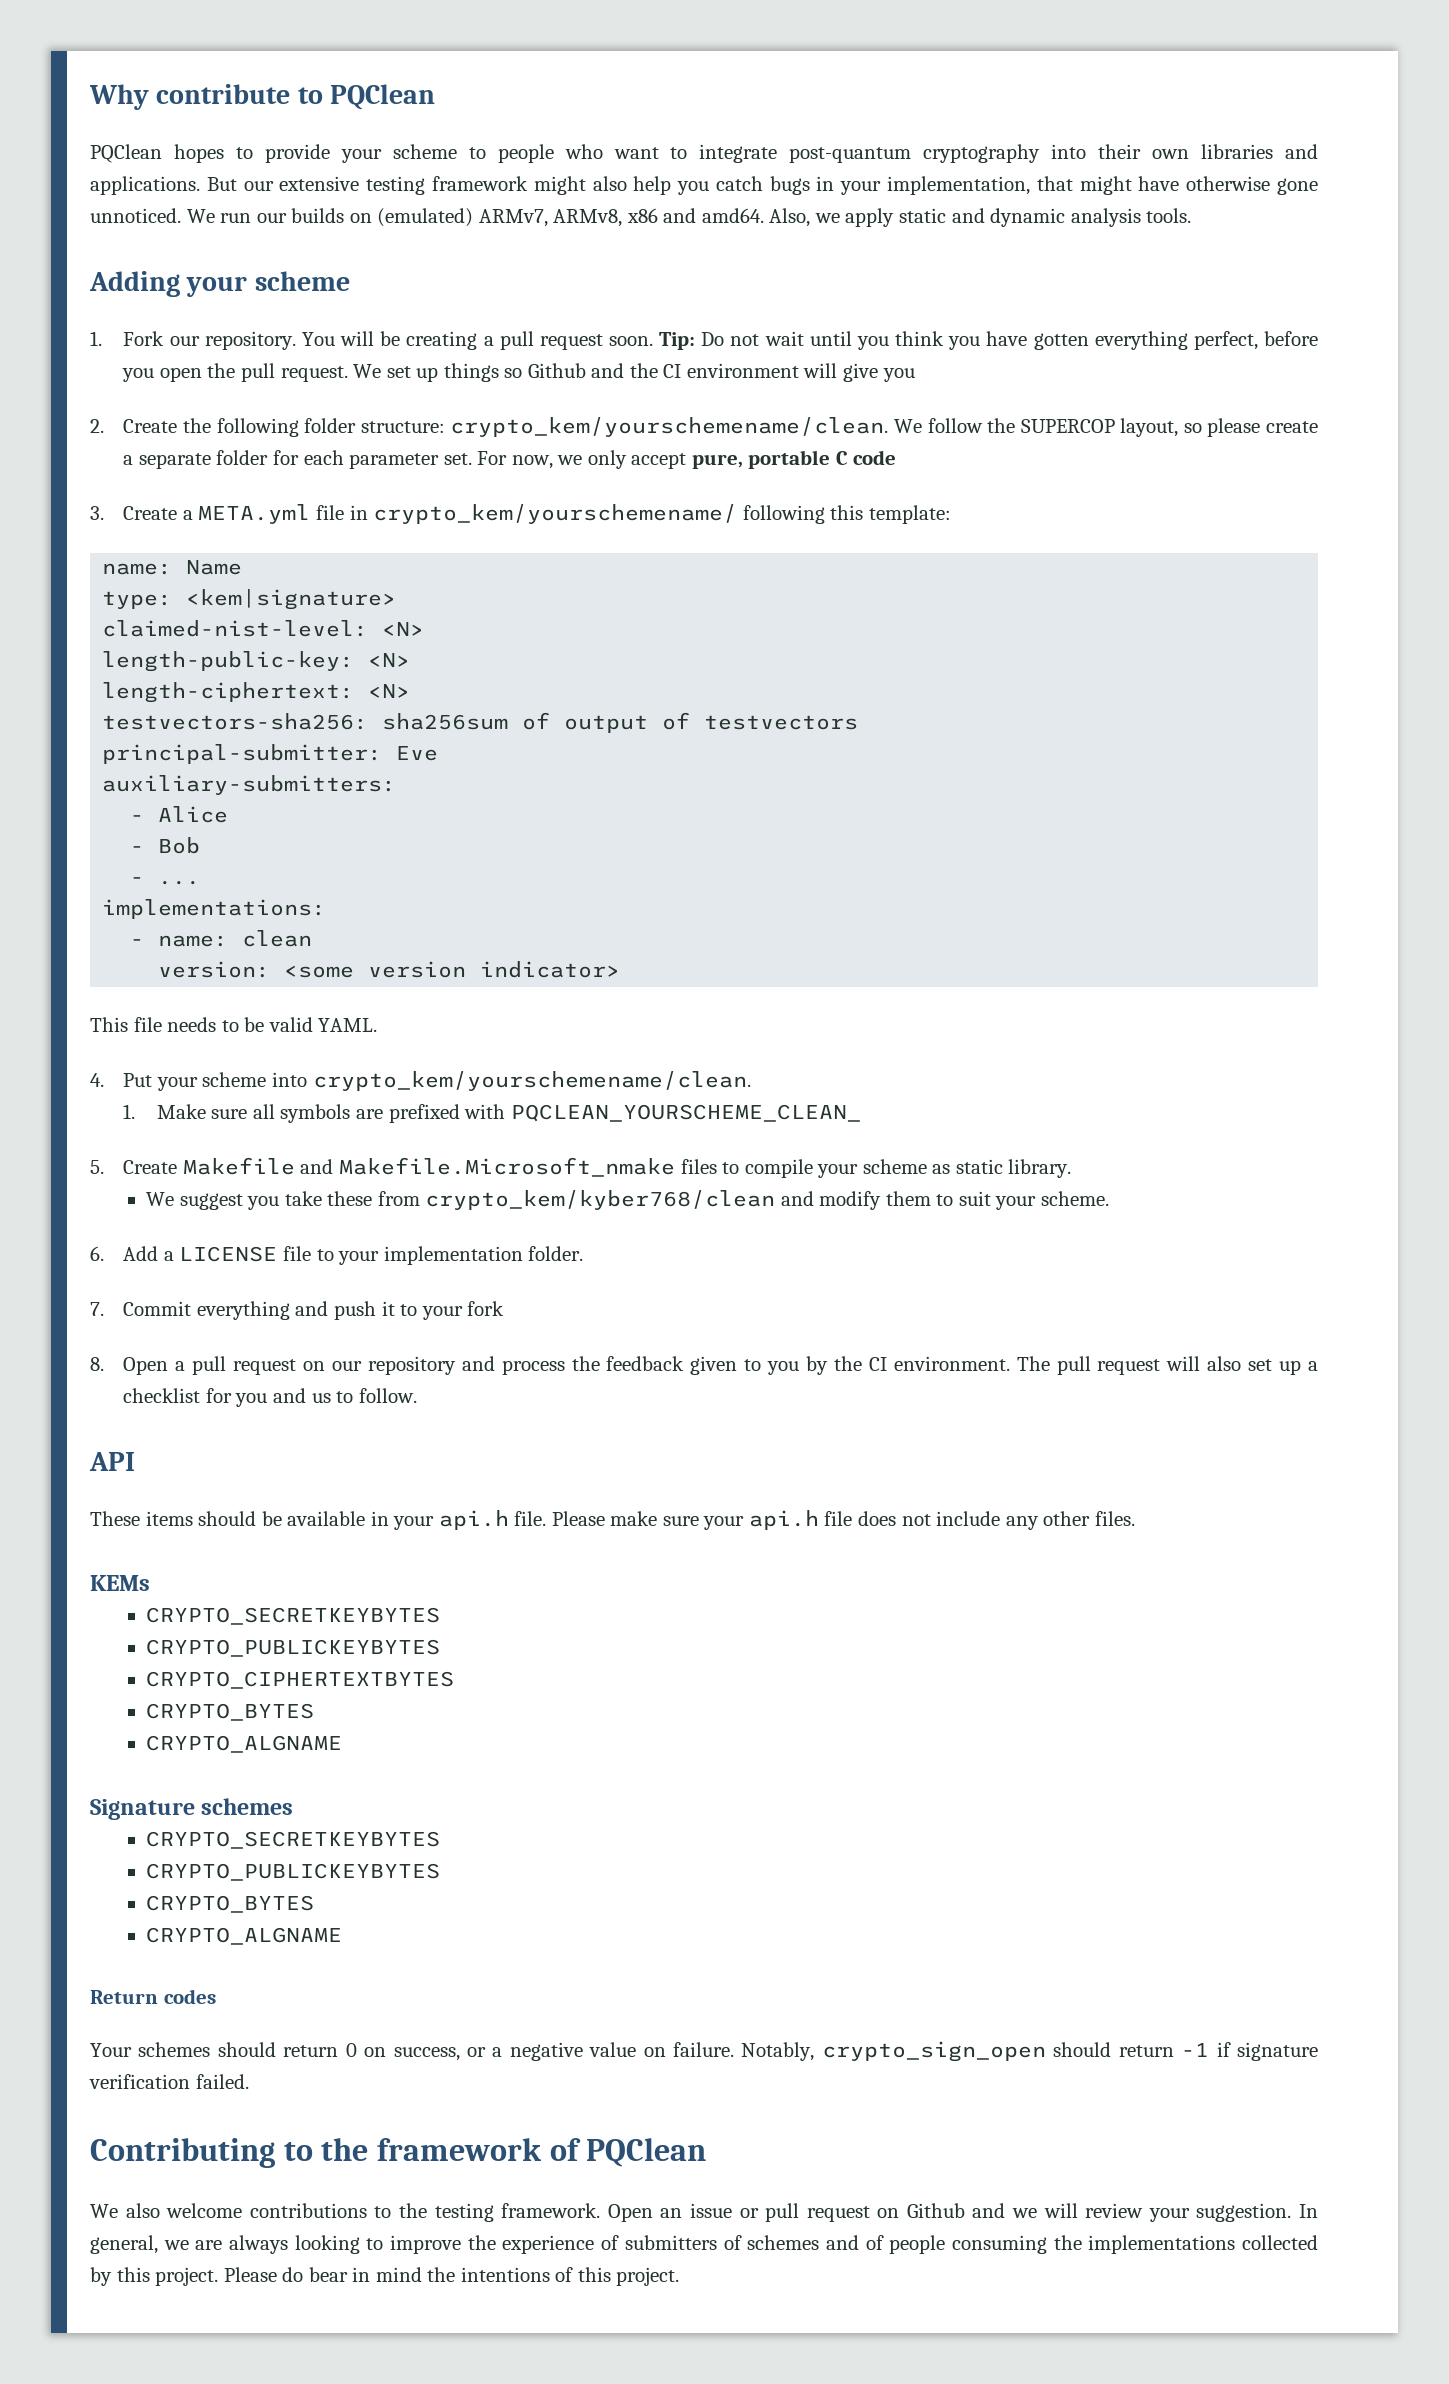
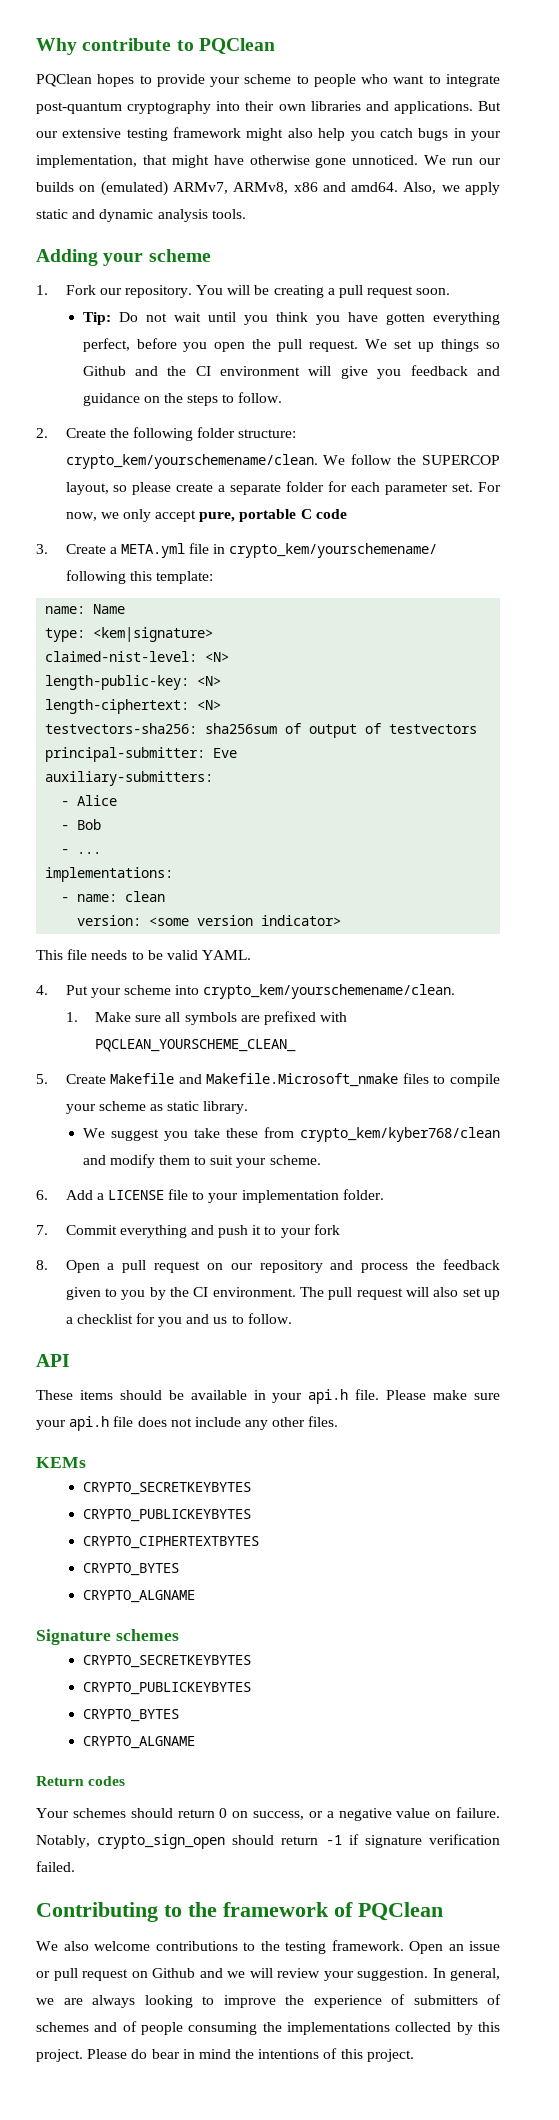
- You will be creating a pull request soon. Tip: Do not wait until you think you have gotten everything perfect, before you open the pull request.
+ You will be creating a pull request soon.
+ Tip: Do not wait until you think you have gotten everything perfect, before you open the pull request.
- We set up things so Github and the CI environment will give you
+ We set up things so Github and the CI environment will give you feedback and guidance on the steps to follow.

